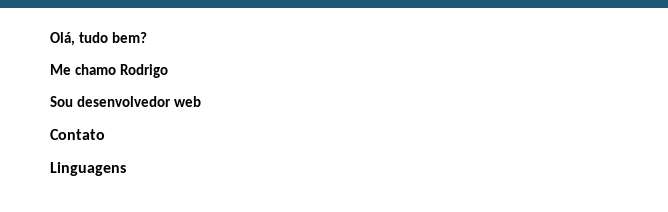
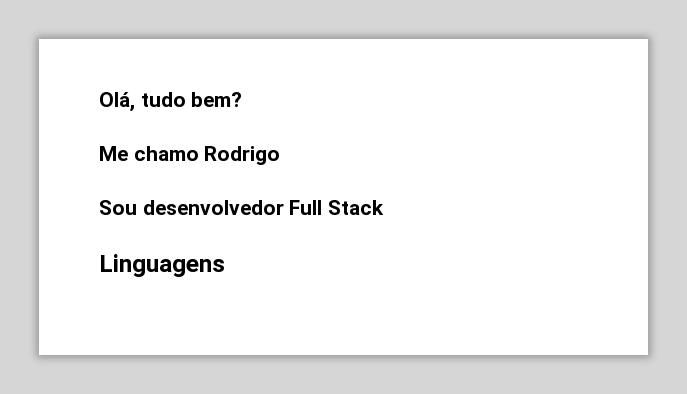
- Sou desenvolvedor web
- Contato
+ Sou desenvolvedor Full Stack

